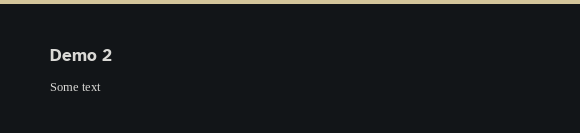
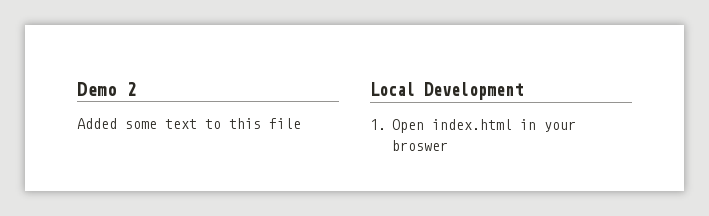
- Some text
+ Added some text to this file
+ Local Development
+ 1. Open index.html in your broswer

